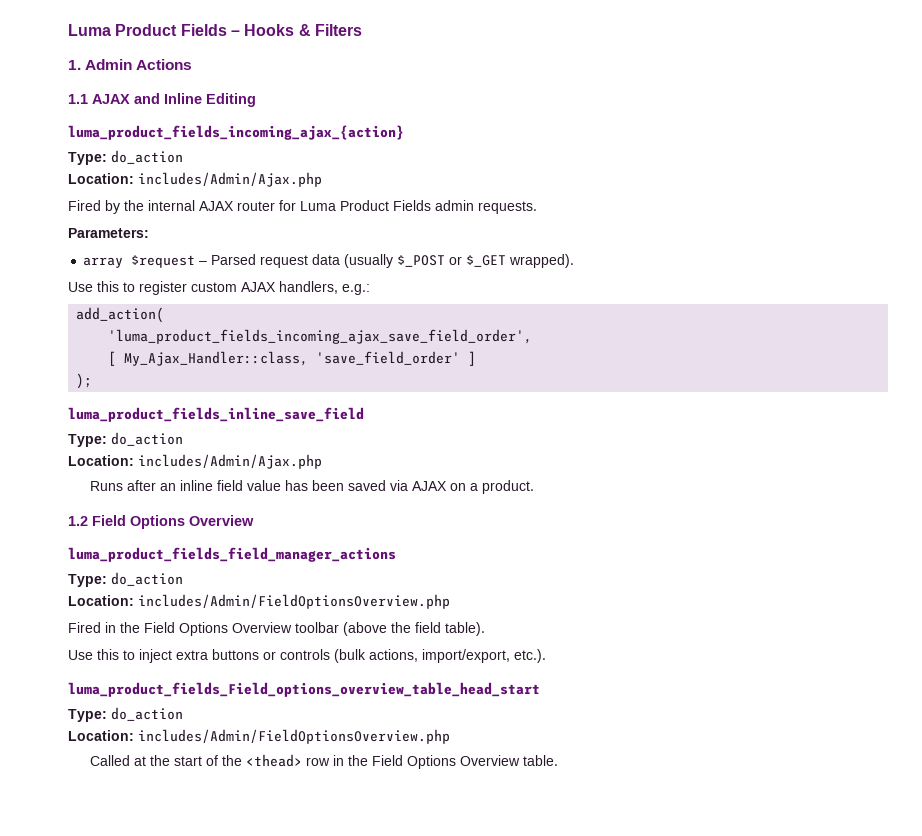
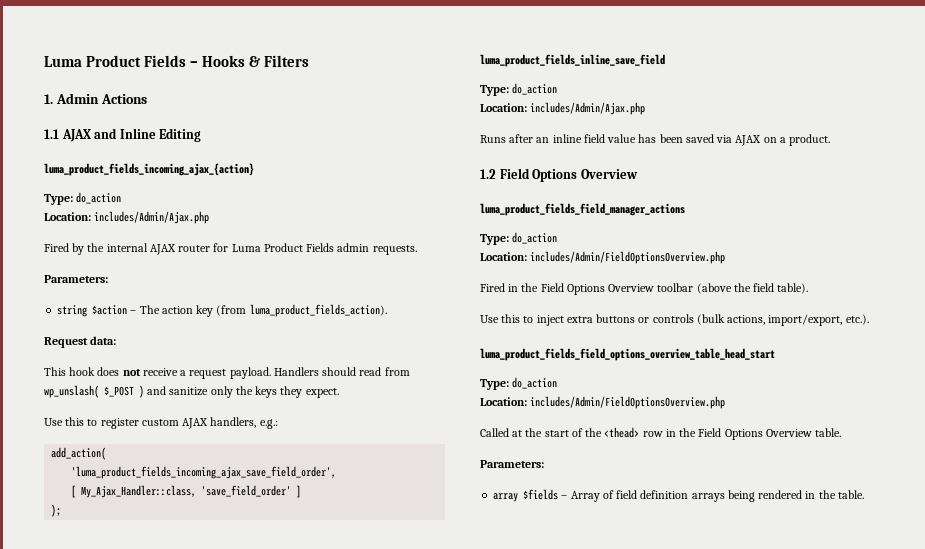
- array $request – Parsed request data (usually $_POST or $_GET wrapped).
+ string $action – The action key (from luma_product_fields_action).
+ Request data:
+ This hook does not receive a request payload. Handlers should read from wp_unslash( $_POST ) and sanitize only the keys they expect.
- luma_product_fields_Field_options_overview_table_head_start
+ luma_product_fields_field_options_overview_table_head_start
  Called at the start of the <thead> row in the Field Options Overview table.
+ Parameters:
+ array $fields – Array of field definition arrays being rendered in the table.

